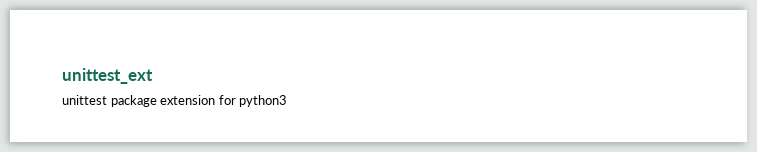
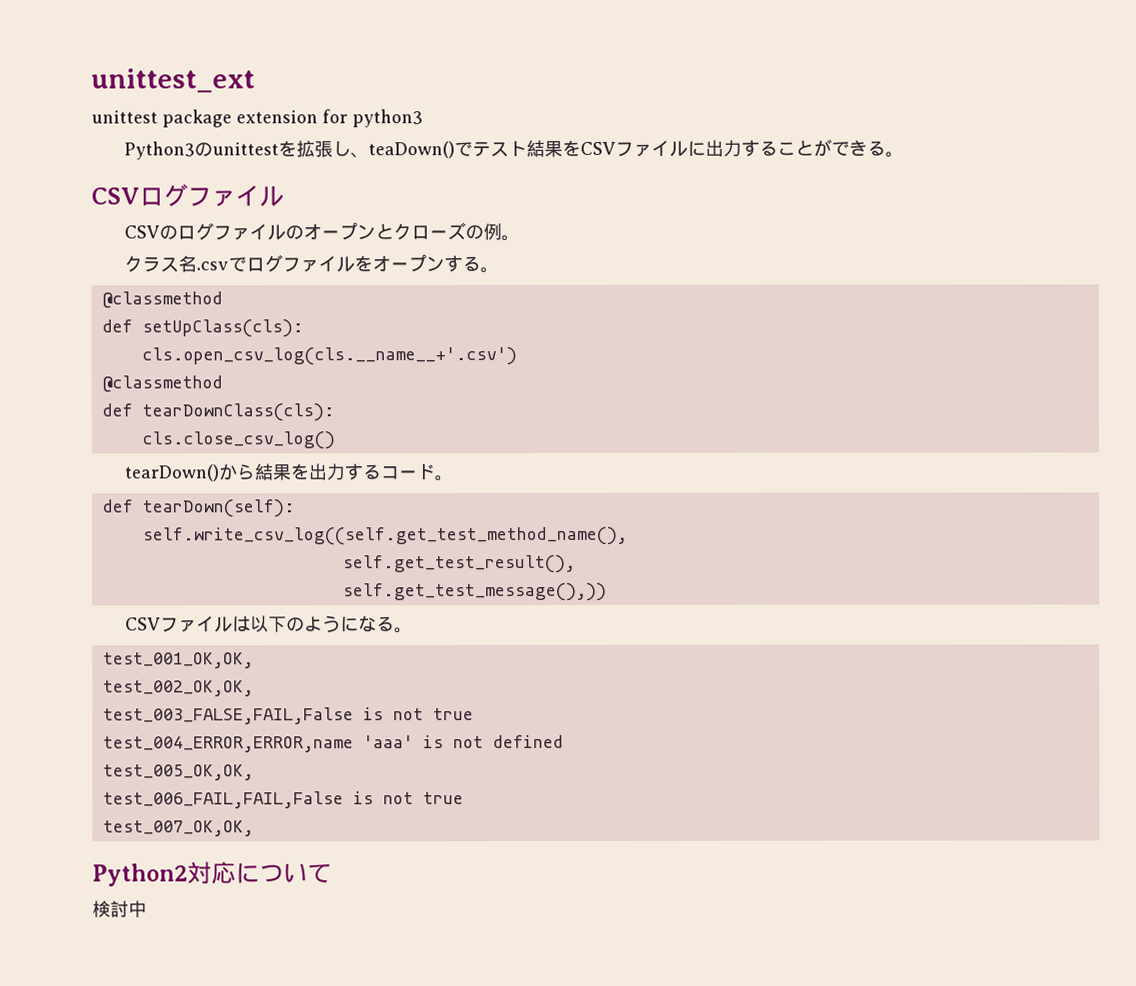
+ Python3のunittestを拡張し、teaDown()でテスト結果をCSVファイルに出力することができる。
+ CSVログファイル
+ CSVのログファイルのオープンとクローズの例。
+ クラス名.csvでログファイルをオープンする。
+ @classmethod
+ def setUpClass(cls):
+ cls.open_csv_log(cls.__name__+'.csv')
+ @classmethod
+ def tearDownClass(cls):
+ cls.close_csv_log()
+ tearDown()から結果を出力するコード。
+ def tearDown(self):
+ self.write_csv_log((self.get_test_method_name(),
+ self.get_test_result(),
+ self.get_test_message(),))
+ CSVファイルは以下のようになる。
+ test_001_OK,OK,
+ test_002_OK,OK,
+ test_003_FALSE,FAIL,False is not true
+ test_004_ERROR,ERROR,name 'aaa' is not defined
+ test_005_OK,OK,
+ test_006_FAIL,FAIL,False is not true
+ test_007_OK,OK,
+ Python2対応について
+ 検討中

